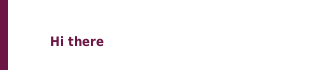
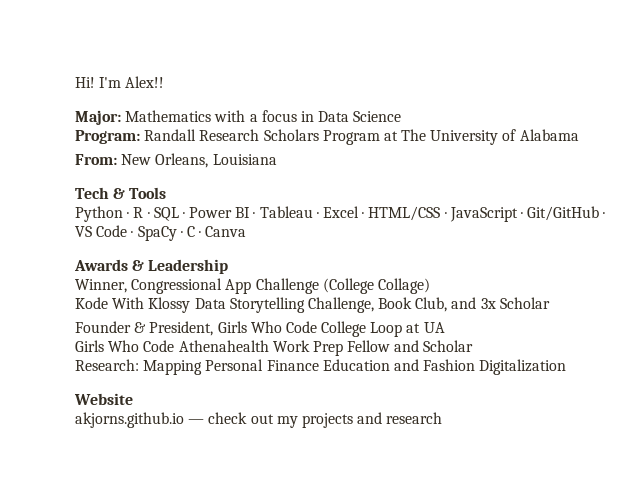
- Hi there
+ Hi! I'm Alex!!
+ Major: Mathematics with a focus in Data Science
+ Program: Randall Research Scholars Program at The University of Alabama
+ From: New Orleans, Louisiana
+ Tech & Tools
+ Python · R · SQL · Power BI · Tableau · Excel · HTML/CSS · JavaScript · Git/GitHub · VS Code · SpaCy · C · Canva
+ Awards & Leadership
+ Winner, Congressional App Challenge (College Collage)
+ Kode With Klossy Data Storytelling Challenge, Book Club, and 3x Scholar
+ Founder & President, Girls Who Code College Loop at UA
+ Girls Who Code Athenahealth Work Prep Fellow and Scholar
+ Research: Mapping Personal Finance Education and Fashion Digitalization
+ Website
+ akjorns.github.io — check out my projects and research

